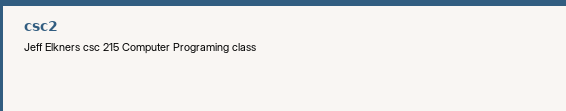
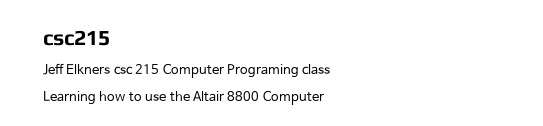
- csc2
+ csc215
+ Learning how to use the Altair 8800 Computer

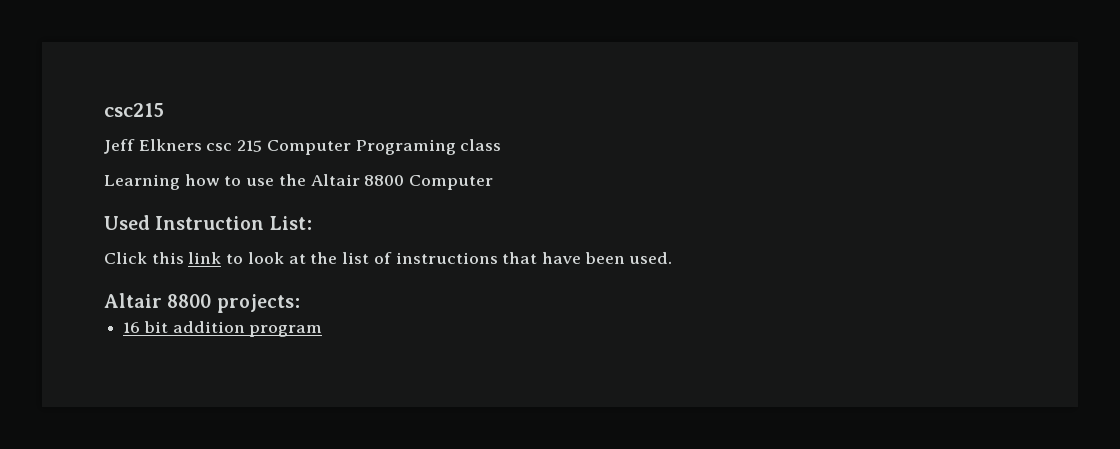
+ Used Instruction List:
+ Click this link to look at the list of instructions that have been used.
+ Altair 8800 projects:
+ 16 bit addition program

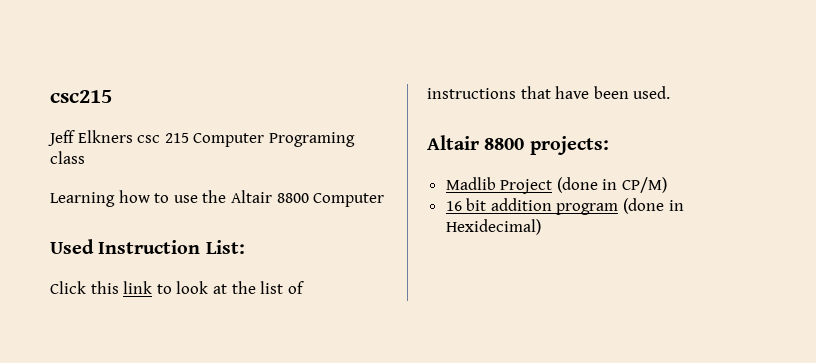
+ Madlib Project (done in CP/M)
- 16 bit addition program
+ 16 bit addition program (done in Hexidecimal)

